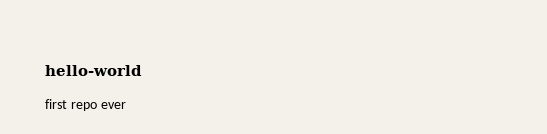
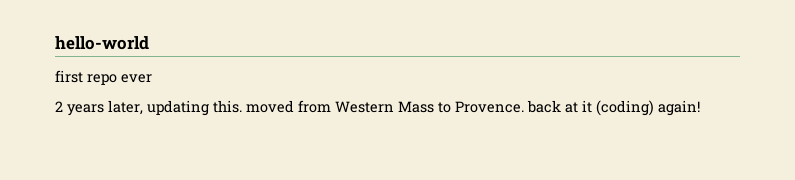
+ 2 years later, updating this. moved from Western Mass to Provence. back at it (coding) again!

